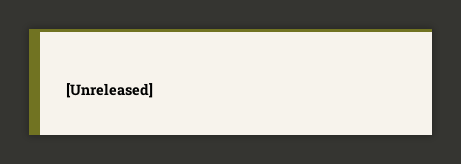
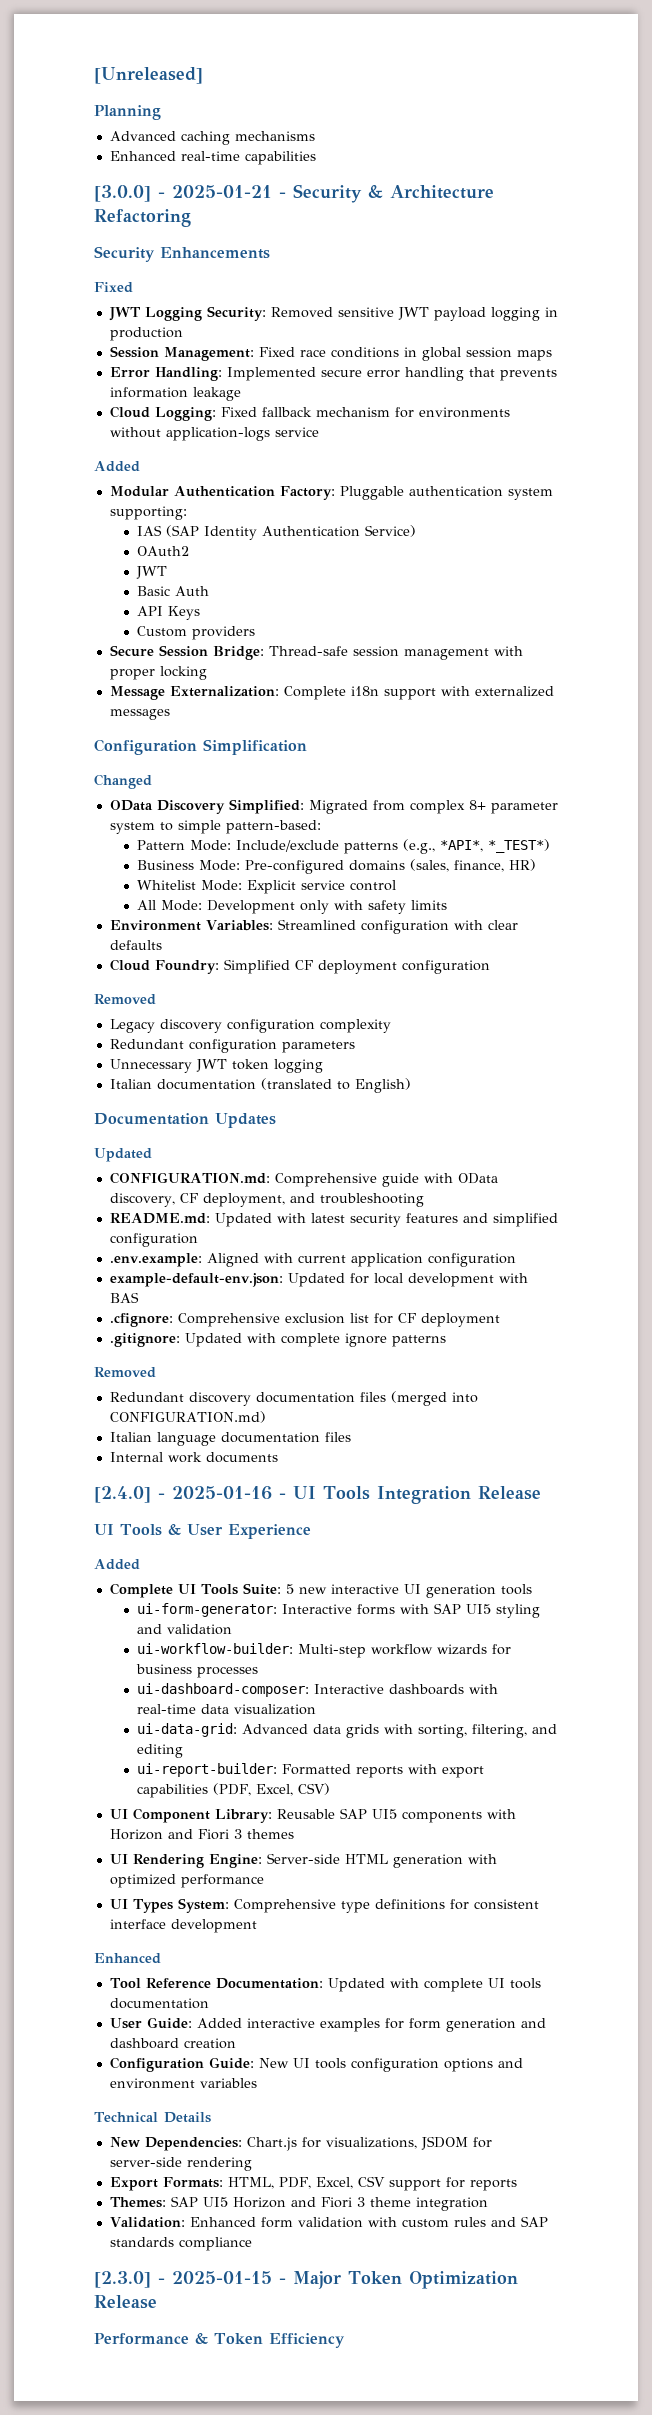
+ Planning
+ Advanced caching mechanisms
+ Enhanced real-time capabilities
+ [3.0.0] - 2025-01-21 - Security & Architecture Refactoring
+ Security Enhancements
+ Fixed
+ JWT Logging Security: Removed sensitive JWT payload logging in production
+ Session Management: Fixed race conditions in global session maps
+ Error Handling: Implemented secure error handling that prevents information leakage
+ Cloud Logging: Fixed fallback mechanism for environments without application-logs service
+ Added
+ Modular Authentication Factory: Pluggable authentication system supporting:
+ IAS (SAP Identity Authentication Service)
+ OAuth2
+ JWT
+ Basic Auth
+ API Keys
+ Custom providers
+ Secure Session Bridge: Thread-safe session management with proper locking
+ Message Externalization: Complete i18n support with externalized messages
+ Configuration Simplification
+ Changed
+ OData Discovery Simplified: Migrated from complex 8+ parameter system to simple pattern-based:
+ Pattern Mode: Include/exclude patterns (e.g., *API*, *_TEST*)
+ Business Mode: Pre-configured domains (sales, finance, HR)
+ Whitelist Mode: Explicit service control
+ All Mode: Development only with safety limits
+ Environment Variables: Streamlined configuration with clear defaults
+ Cloud Foundry: Simplified CF deployment configuration
+ Removed
+ Legacy discovery configuration complexity
+ Redundant configuration parameters
+ Unnecessary JWT token logging
+ Italian documentation (translated to English)
+ Documentation Updates
+ Updated
+ CONFIGURATION.md: Comprehensive guide with OData discovery, CF deployment, and troubleshooting
+ README.md: Updated with latest security features and simplified configuration
+ .env.example: Aligned with current application configuration
+ example-default-env.json: Updated for local development with BAS
+ .cfignore: Comprehensive exclusion list for CF deployment
+ .gitignore: Updated with complete ignore patterns
+ Removed
+ Redundant discovery documentation files (merged into CONFIGURATION.md)
+ Italian language documentation files
+ Internal work documents
+ [2.4.0] - 2025-01-16 - UI Tools Integration Release
+ UI Tools & User Experience
+ Added
+ Complete UI Tools Suite: 5 new interactive UI generation tools
+ ui-form-generator: Interactive forms with SAP UI5 styling and validation
+ ui-workflow-builder: Multi-step workflow wizards for business processes
+ ui-dashboard-composer: Interactive dashboards with real-time data visualization
+ ui-data-grid: Advanced data grids with sorting, filtering, and editing
+ ui-report-builder: Formatted reports with export capabilities (PDF, Excel, CSV)
+ UI Component Library: Reusable SAP UI5 components with Horizon and Fiori 3 themes
+ UI Rendering Engine: Server-side HTML generation with optimized performance
+ UI Types System: Comprehensive type definitions for consistent interface development
+ Enhanced
+ Tool Reference Documentation: Updated with complete UI tools documentation
+ User Guide: Added interactive examples for form generation and dashboard creation
+ Configuration Guide: New UI tools configuration options and environment variables
+ Technical Details
+ New Dependencies: Chart.js for visualizations, JSDOM for server-side rendering
+ Export Formats: HTML, PDF, Excel, CSV support for reports
+ Themes: SAP UI5 Horizon and Fiori 3 theme integration
+ Validation: Enhanced form validation with custom rules and SAP standards compliance
+ [2.3.0] - 2025-01-15 - Major Token Optimization Release
+ Performance & Token Efficiency

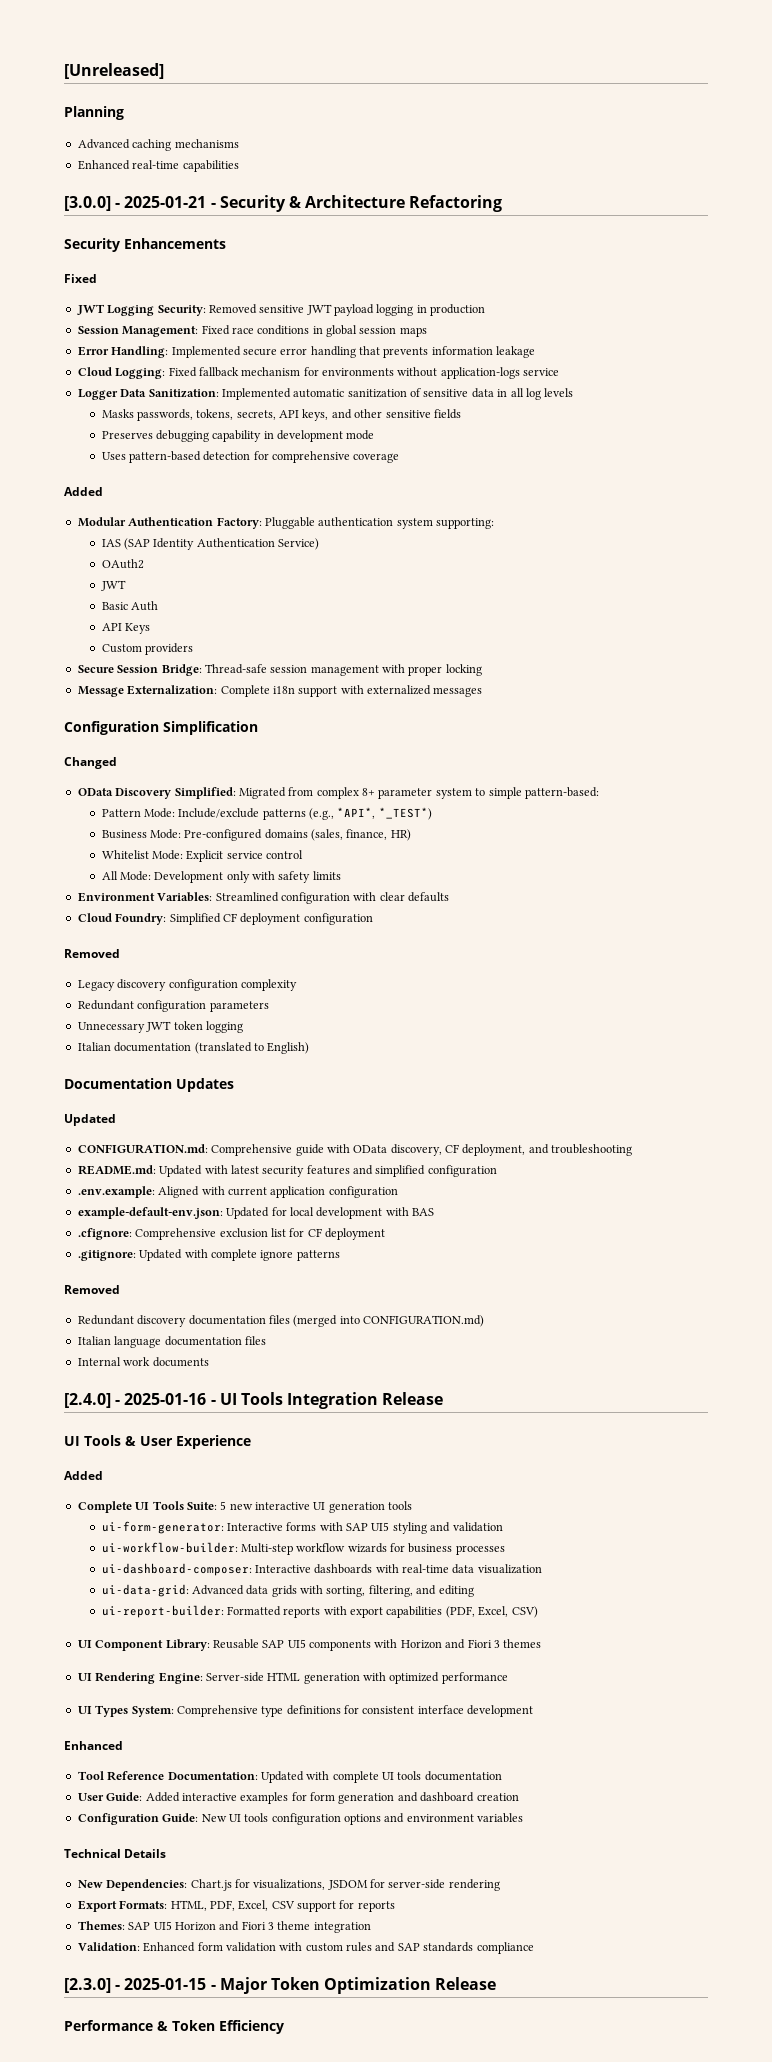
+ Logger Data Sanitization: Implemented automatic sanitization of sensitive data in all log levels
+ Masks passwords, tokens, secrets, API keys, and other sensitive fields
+ Preserves debugging capability in development mode
+ Uses pattern-based detection for comprehensive coverage

